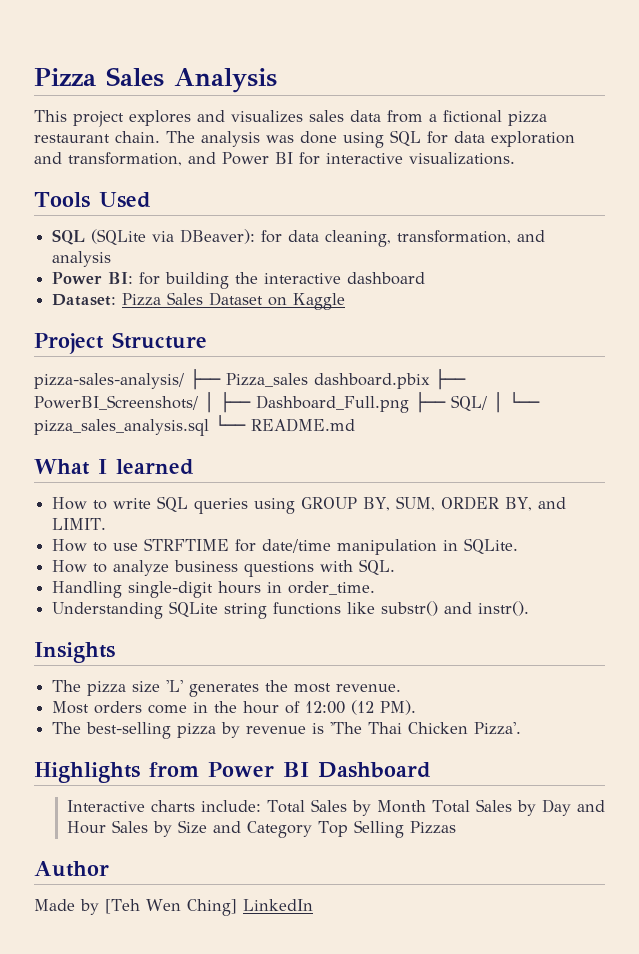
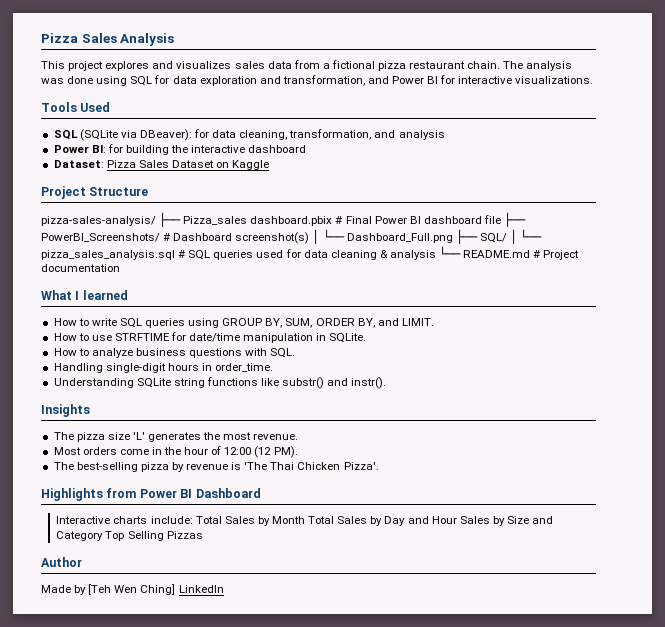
- pizza-sales-analysis/ ├── Pizza_sales dashboard.pbix ├── PowerBI_Screenshots/ │ ├── Dashboard_Full.png ├── SQL/ │ └── pizza_sales_analysis.sql └── README.md
+ pizza-sales-analysis/ ├── Pizza_sales dashboard.pbix # Final Power BI dashboard file ├── PowerBI_Screenshots/ # Dashboard screenshot(s) │ └── Dashboard_Full.png ├── SQL/ │ └── pizza_sales_analysis.sql # SQL queries used for data cleaning & analysis └── README.md # Project documentation

